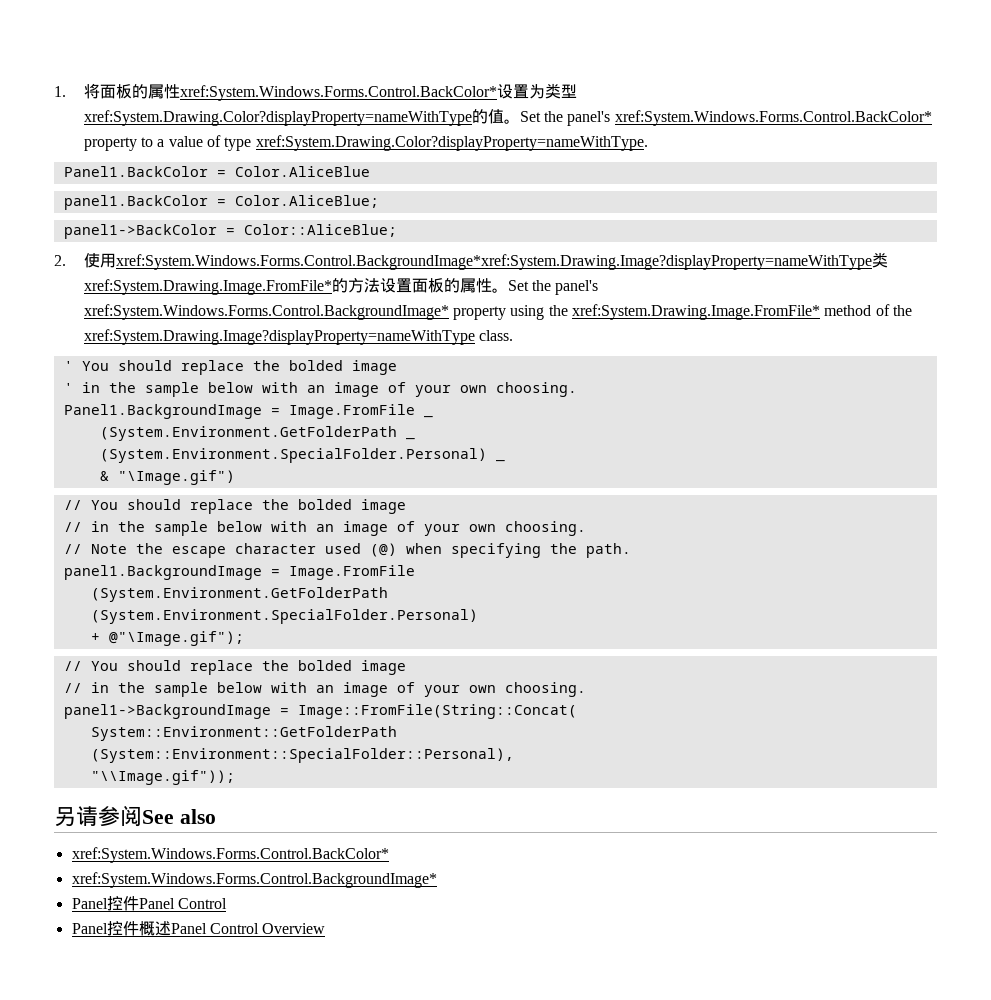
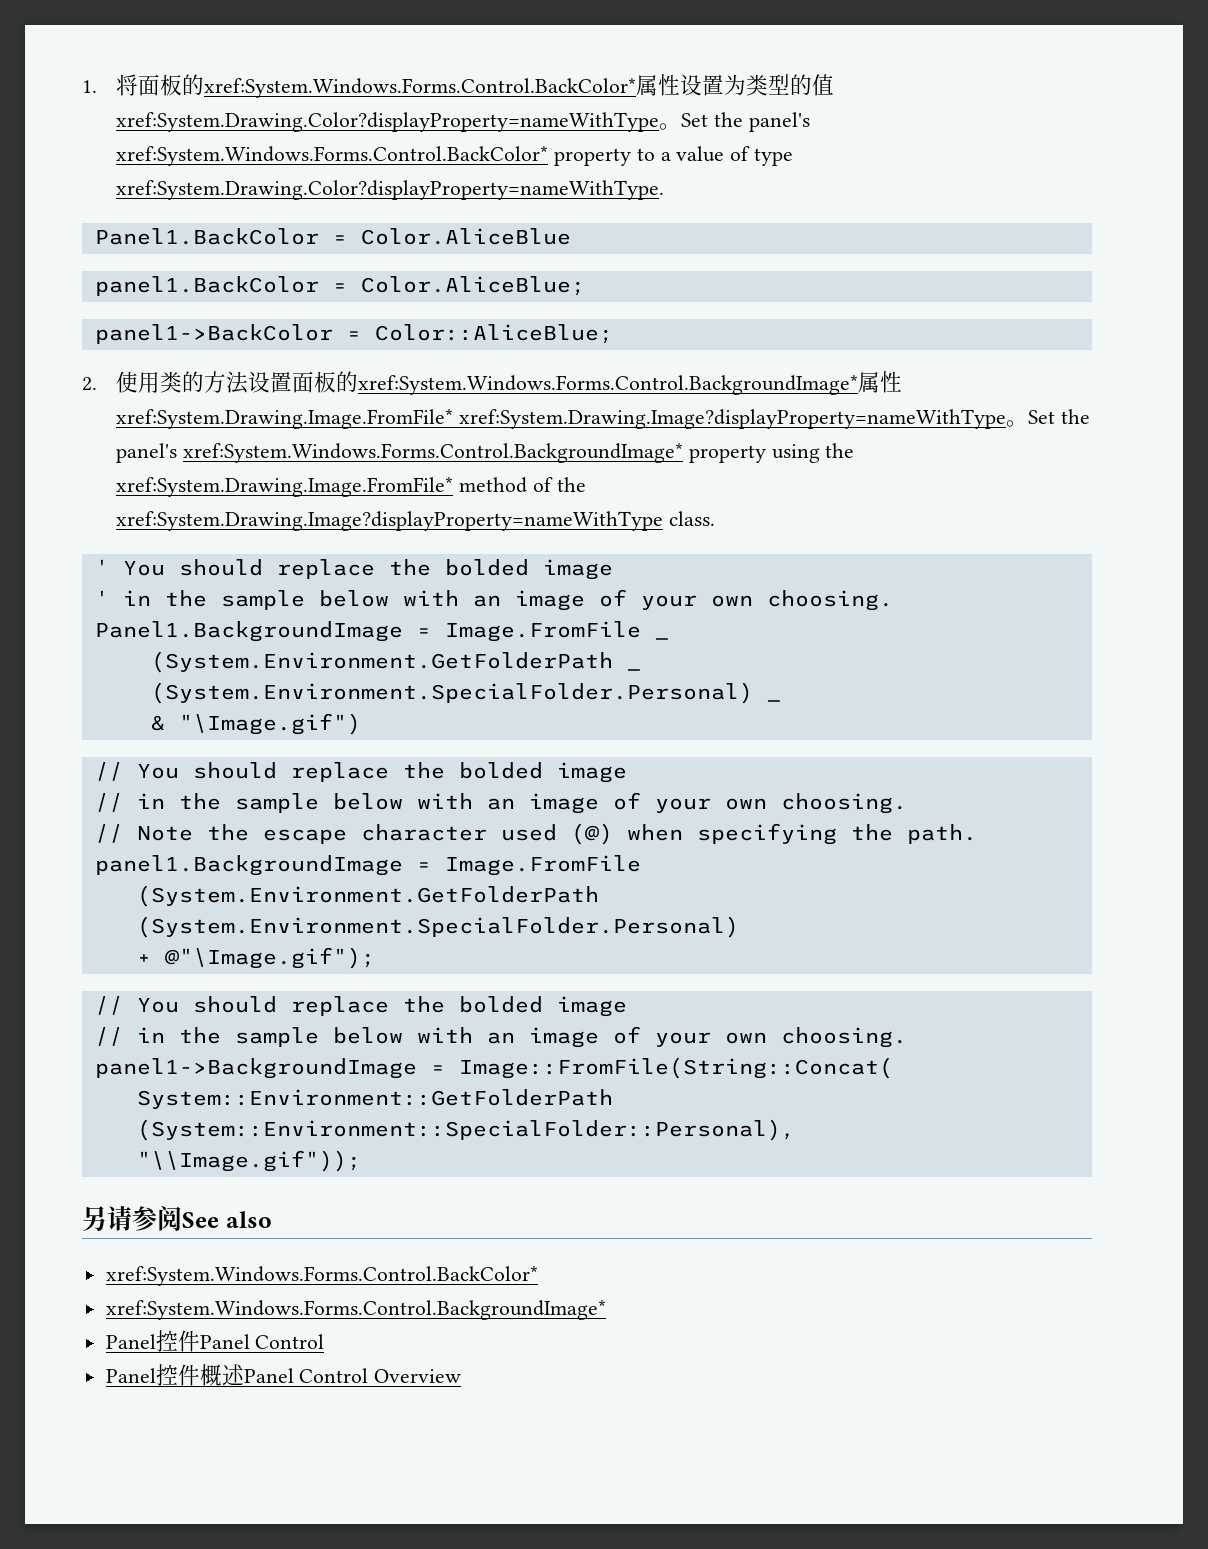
- 1.将面板的属性xref:System.Windows.Forms.Control.BackColor*设置为类型xref:System.Drawing.Color?displayProperty=nameWithType的值。
+ 1.将面板的xref:System.Windows.Forms.Control.BackColor*属性设置为类型的值xref:System.Drawing.Color?displayProperty=nameWithType。
- 2.使用xref:System.Windows.Forms.Control.BackgroundImage*xref:System.Drawing.Image?displayProperty=nameWithType类xref:System.Drawing.Image.FromFile*的方法设置面板的属性。
+ 2.使用类的方法设置面板的xref:System.Windows.Forms.Control.BackgroundImage*属性xref:System.Drawing.Image.FromFile* xref:System.Drawing.Image?displayProperty=nameWithType。

